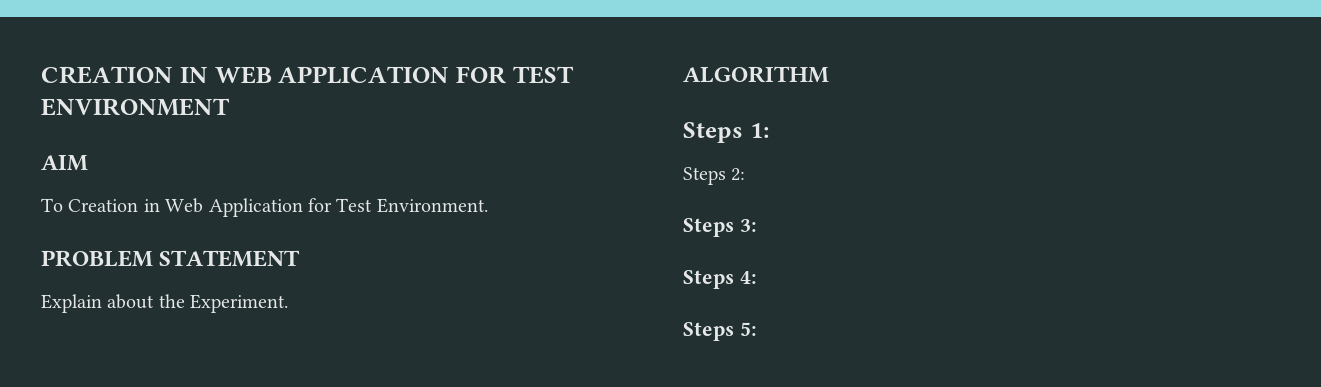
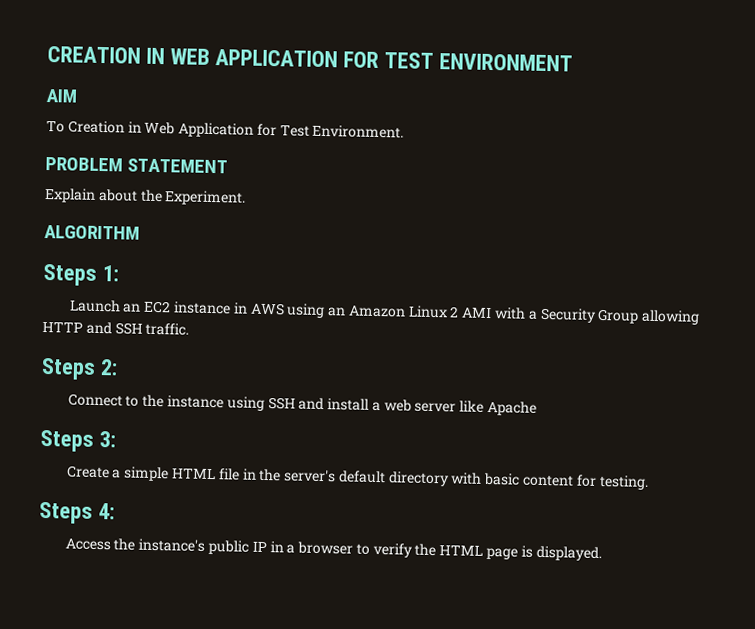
+ Launch an EC2 instance in AWS using an Amazon Linux 2 AMI with a Security Group allowing HTTP and SSH traffic.
  Steps 2:
+ Connect to the instance using SSH and install a web server like Apache
  Steps 3:
+ Create a simple HTML file in the server's default directory with basic content for testing.
  Steps 4:
- Steps 5:
+ Access the instance's public IP in a browser to verify the HTML page is displayed.

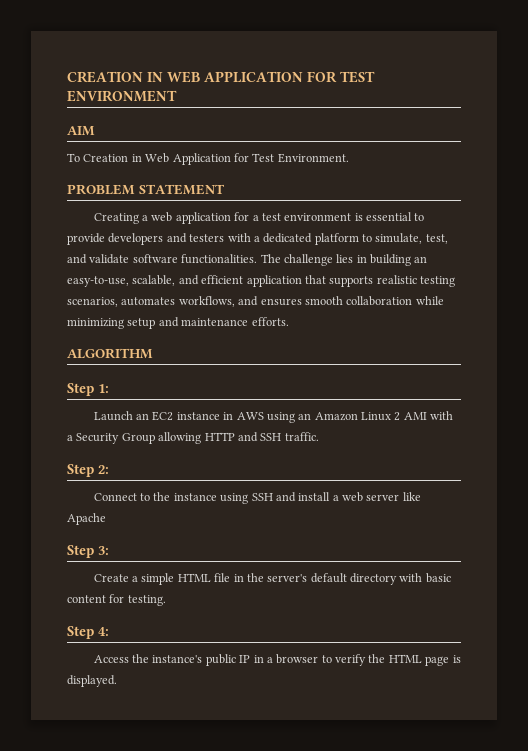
- Explain about the Experiment.
+ Creating a web application for a test environment is essential to provide developers and testers with a dedicated platform to simulate, test, and validate software functionalities. The challenge lies in building an easy-to-use, scalable, and efficient application that supports realistic testing scenarios, automates workflows, and ensures smooth collaboration while minimizing setup and maintenance efforts.
- Steps 1:
+ Step 1:
- Steps 2:
+ Step 2:
- Steps 3:
+ Step 3:
- Steps 4:
+ Step 4:

